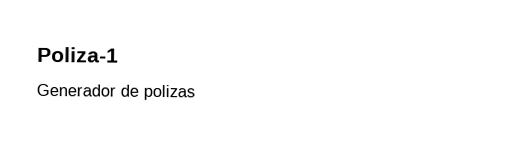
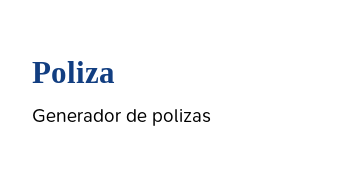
- Poliza-1
+ Poliza

